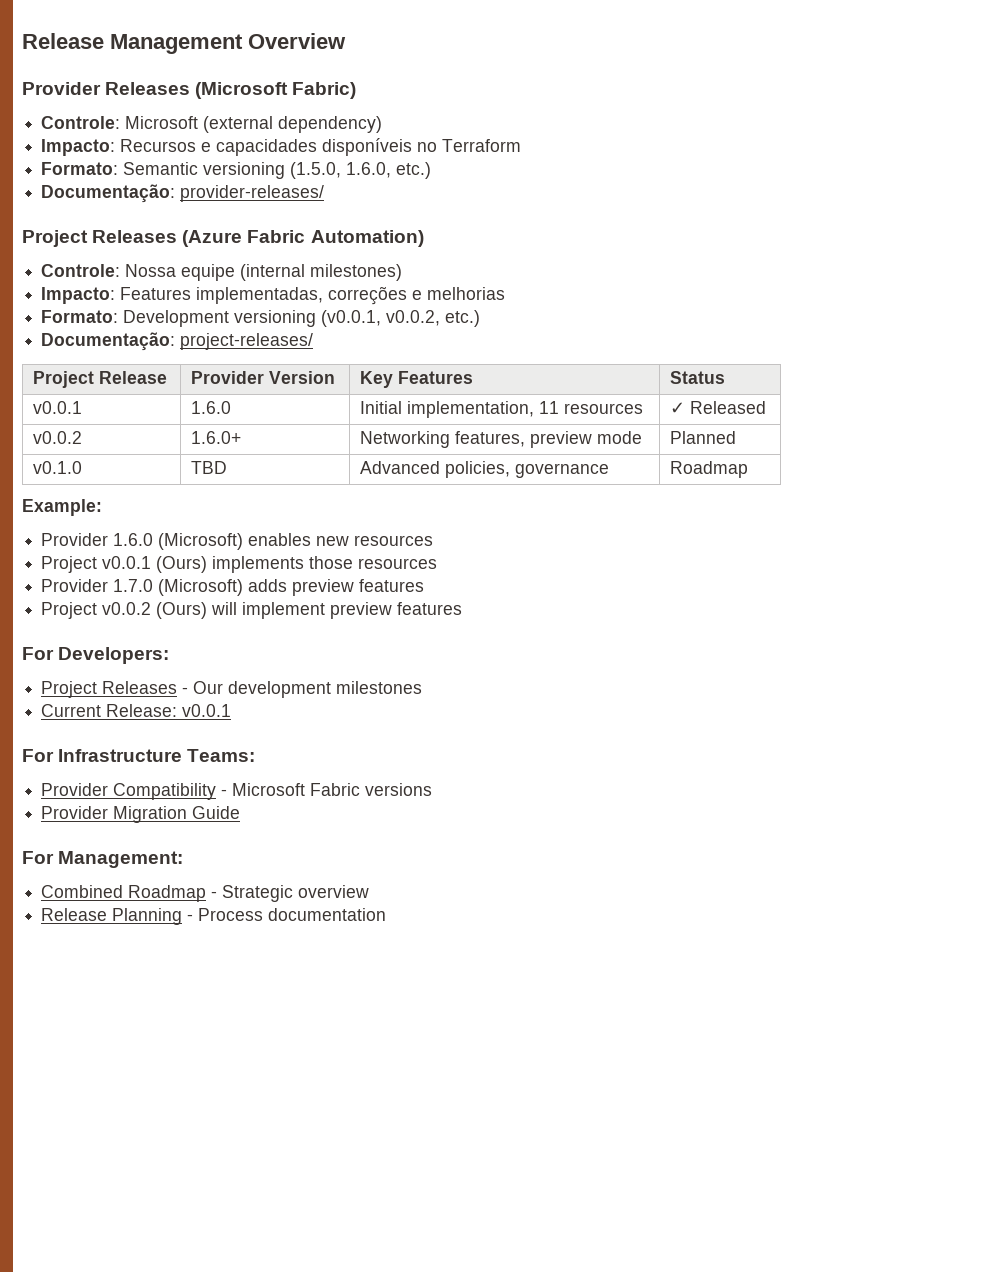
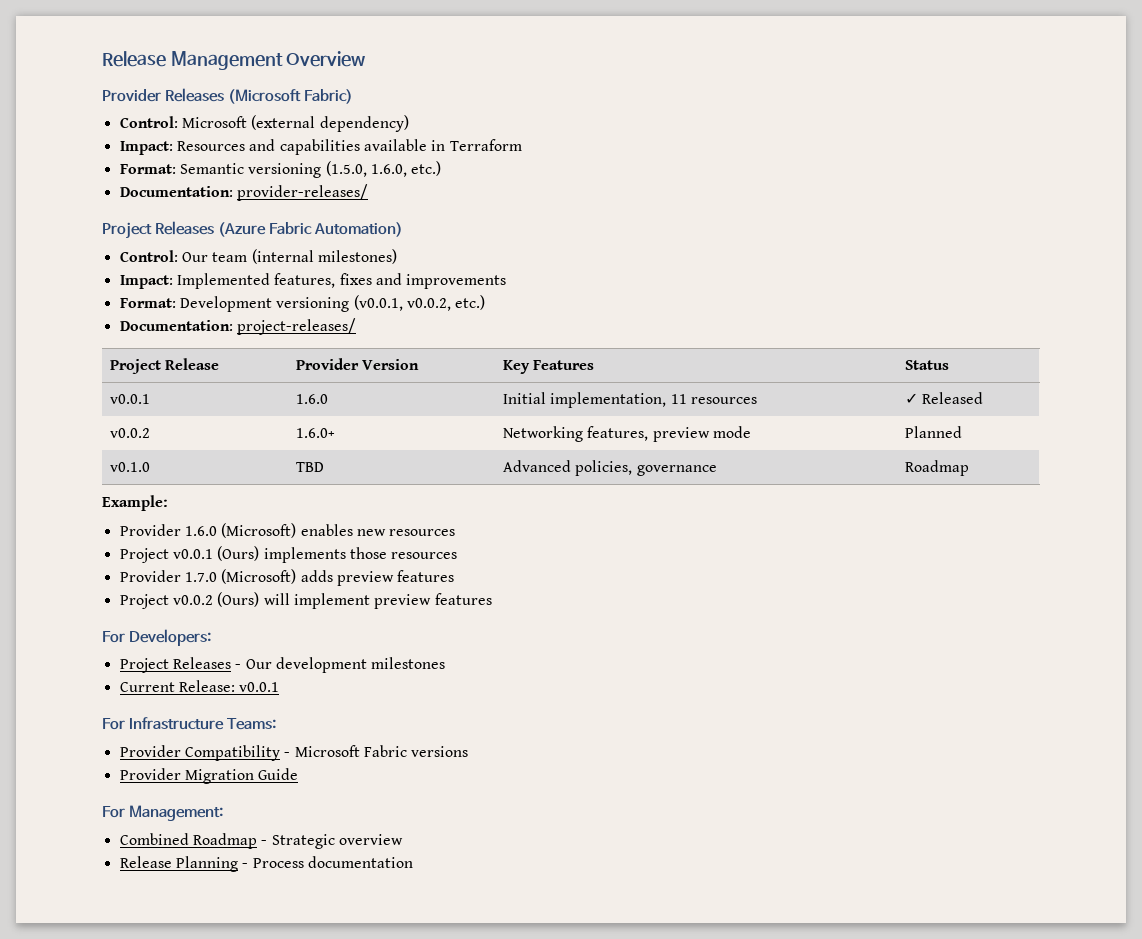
- Controle: Microsoft (external dependency)
+ Control: Microsoft (external dependency)
- Impacto: Recursos e capacidades disponíveis no Terraform
+ Impact: Resources and capabilities available in Terraform
- Formato: Semantic versioning (1.5.0, 1.6.0, etc.)
+ Format: Semantic versioning (1.5.0, 1.6.0, etc.)
- Documentação: provider-releases/
+ Documentation: provider-releases/
- Controle: Nossa equipe (internal milestones)
+ Control: Our team (internal milestones)
- Impacto: Features implementadas, correções e melhorias
- Formato: Development versioning (v0.0.1, v0.0.2, etc.)
+ Impact: Implemented features, fixes and improvements
+ Format: Development versioning (v0.0.1, v0.0.2, etc.)
- Documentação: project-releases/
+ Documentation: project-releases/

